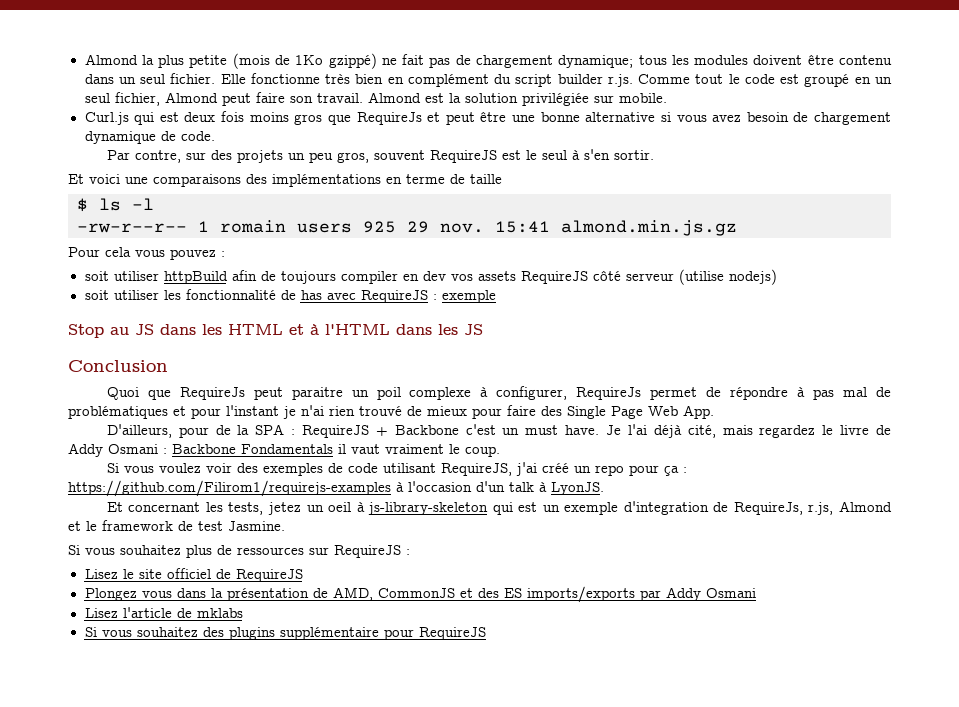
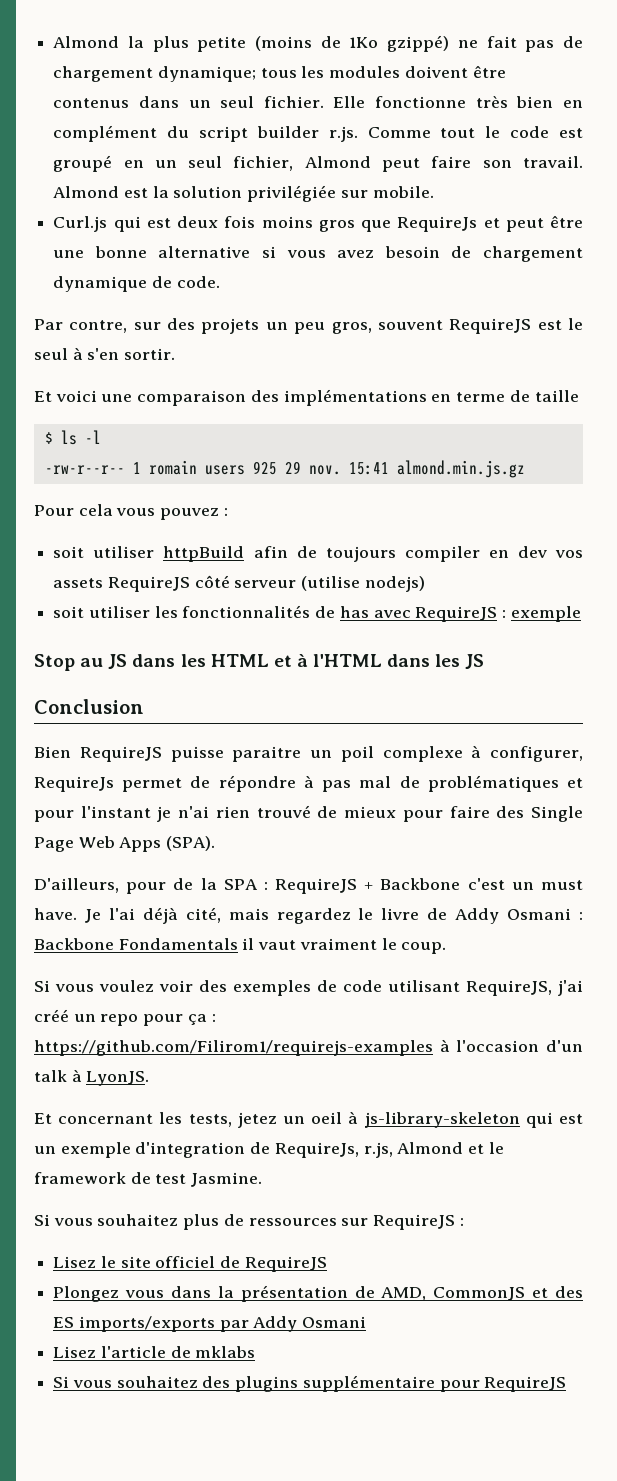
- Almond la plus petite (mois de 1Ko gzippé) ne fait pas de chargement dynamique; tous les modules doivent être contenu dans un seul fichier.
+ Almond la plus petite (moins de 1Ko gzippé) ne fait pas de chargement dynamique; tous les modules doivent être contenus dans un seul fichier.
- Et voici une comparaisons des implémentations en terme de taille
+ Et voici une comparaison des implémentations en terme de taille
- soit utiliser les fonctionnalité de has avec RequireJS : exemple
+ soit utiliser les fonctionnalités de has avec RequireJS : exemple
- Quoi que RequireJs peut paraitre un poil complexe à configurer, RequireJs permet de répondre à pas mal de problématiques et pour l'instant je n'ai rien trouvé de mieux pour faire des Single Page Web App.
+ Bien RequireJS puisse paraitre un poil complexe à configurer, RequireJs permet de répondre à pas mal de problématiques et pour l'instant je n'ai rien trouvé de mieux pour faire des Single Page Web Apps (SPA).

